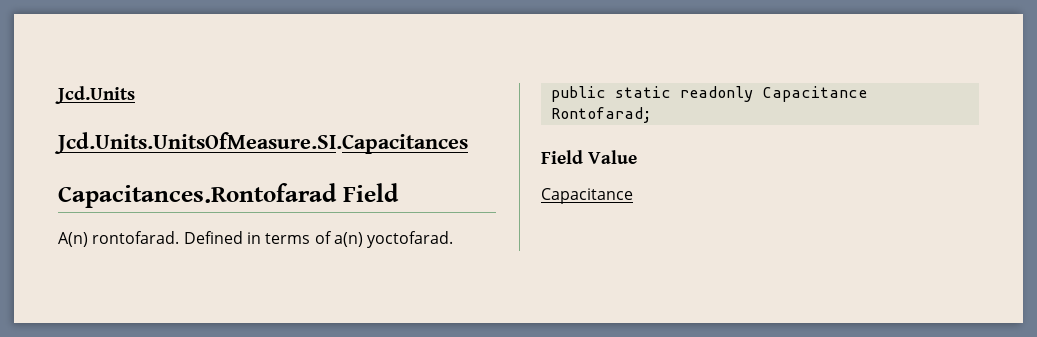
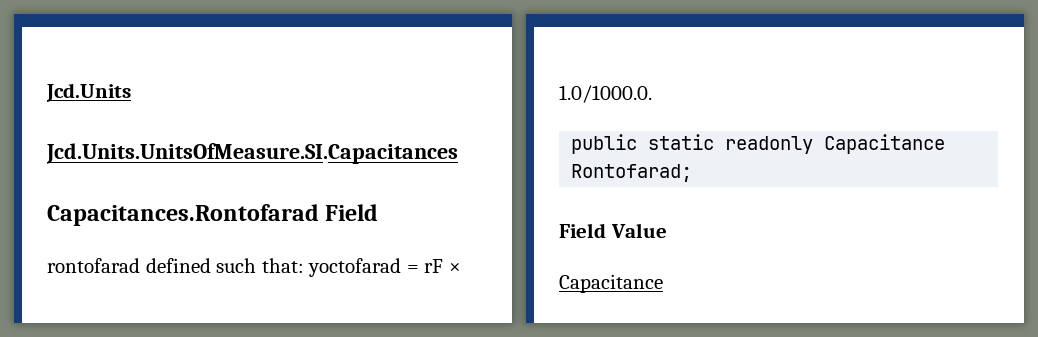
- A(n) rontofarad. Defined in terms of a(n) yoctofarad.
+ rontofarad defined such that: yoctofarad = rF × 1.0/1000.0.

